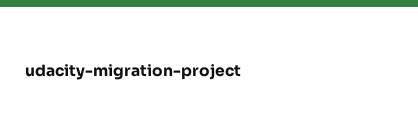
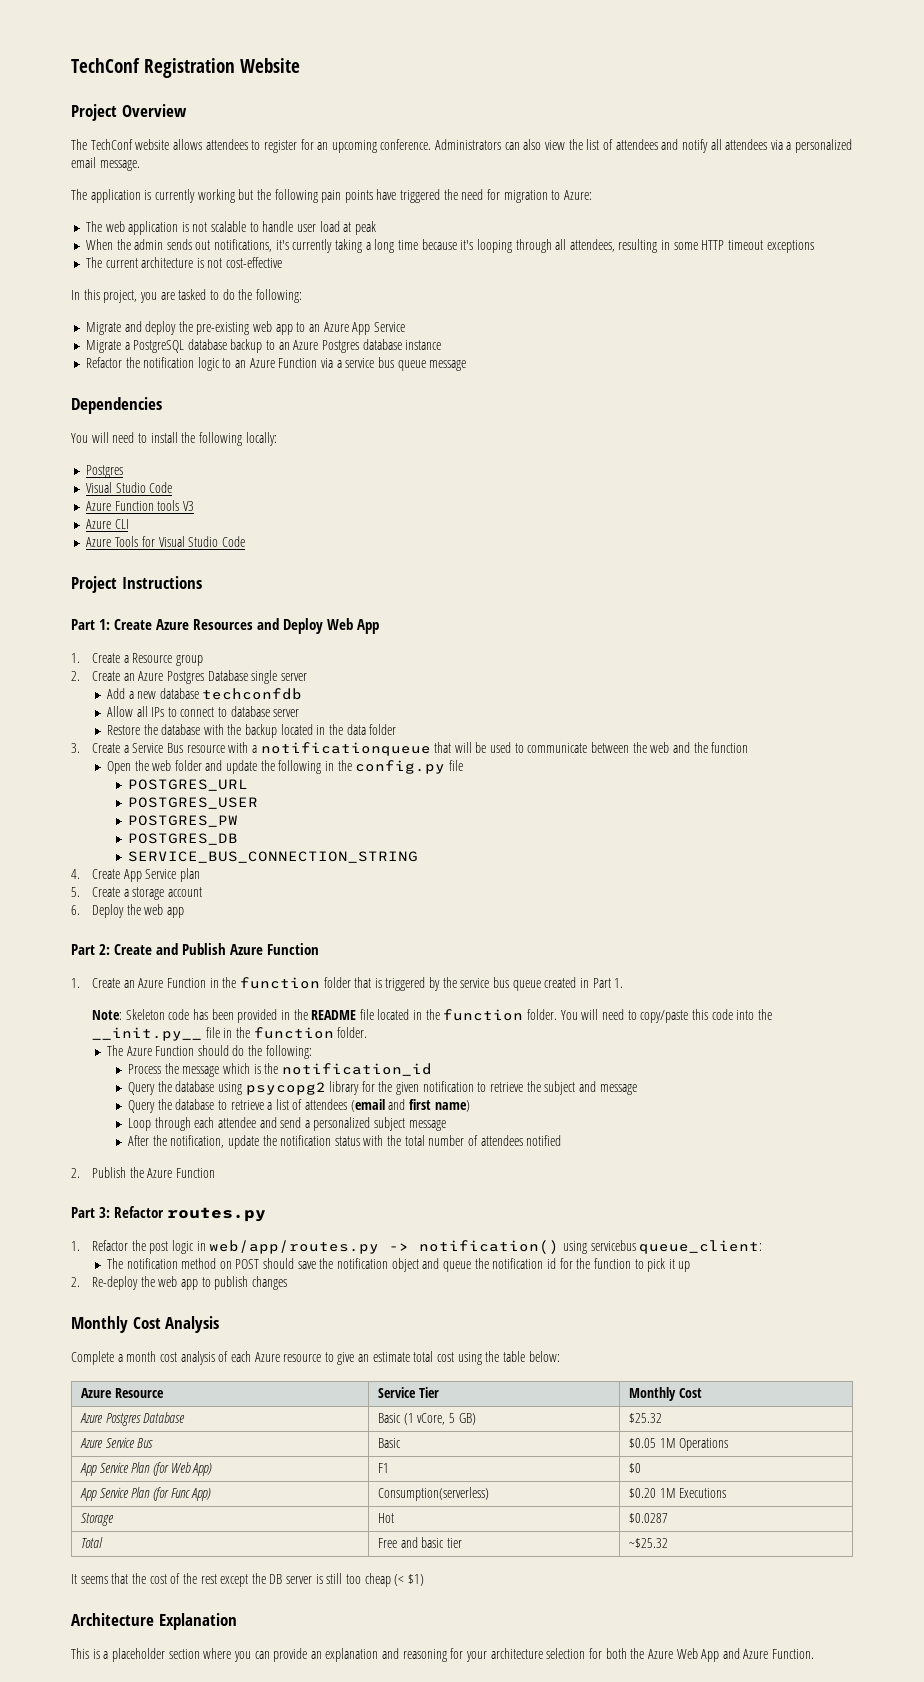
- udacity-migration-project
+ TechConf Registration Website
+ Project Overview
+ The TechConf website allows attendees to register for an upcoming conference. Administrators can also view the list of attendees and notify all attendees via a personalized email message.
+ The application is currently working but the following pain points have triggered the need for migration to Azure:
+ The web application is not scalable to handle user load at peak
+ When the admin sends out notifications, it's currently taking a long time because it's looping through all attendees, resulting in some HTTP timeout exceptions
+ The current architecture is not cost-effective
+ In this project, you are tasked to do the following:
+ Migrate and deploy the pre-existing web app to an Azure App Service
+ Migrate a PostgreSQL database backup to an Azure Postgres database instance
+ Refactor the notification logic to an Azure Function via a service bus queue message
+ Dependencies
+ You will need to install the following locally:
+ Postgres
+ Visual Studio Code
+ Azure Function tools V3
+ Azure CLI
+ Azure Tools for Visual Studio Code
+ Project Instructions
+ Part 1: Create Azure Resources and Deploy Web App
+ 1. Create a Resource group
+ 2. Create an Azure Postgres Database single server
+ Add a new database techconfdb
+ Allow all IPs to connect to database server
+ Restore the database with the backup located in the data folder
+ 3. Create a Service Bus resource with a notificationqueue that will be used to communicate between the web and the function
+ Open the web folder and update the following in the config.py file
+ POSTGRES_URL
+ POSTGRES_USER
+ POSTGRES_PW
+ POSTGRES_DB
+ SERVICE_BUS_CONNECTION_STRING
+ 4. Create App Service plan
+ 5. Create a storage account
+ 6. Deploy the web app
+ Part 2: Create and Publish Azure Function
+ 1. Create an Azure Function in the function folder that is triggered by the service bus queue created in Part 1.
+ Note: Skeleton code has been provided in the README file located in the function folder. You will need to copy/paste this code into the __init.py__ file in the function folder.
+ The Azure Function should do the following:
+ Process the message which is the notification_id
+ Query the database using psycopg2 library for the given notification to retrieve the subject and message
+ Query the database to retrieve a list of attendees (email and first name)
+ Loop through each attendee and send a personalized subject message
+ After the notification, update the notification status with the total number of attendees notified
+ 2. Publish the Azure Function
+ Part 3: Refactor routes.py
+ 1. Refactor the post logic in web/app/routes.py -> notification() using servicebus queue_client:
+ The notification method on POST should save the notification object and queue the notification id for the function to pick it up
+ 2. Re-deploy the web app to publish changes
+ Monthly Cost Analysis
+ Complete a month cost analysis of each Azure resource to give an estimate total cost using the table below:
+ Azure Resource | Service Tier | Monthly Cost
+ Azure Postgres Database | Basic (1 vCore, 5 GB) | $25.32
+ Azure Service Bus | Basic | $0.05 1M Operations
+ App Service Plan (for Web App) | F1 | $0
+ App Service Plan (for Func App) | Consumption(serverless) | $0.20 1M Executions
+ Storage | Hot | $0.0287
+ Total | Free and basic tier | ~$25.32
+ It seems that the cost of the rest except the DB server is still too cheap (< $1)
+ Architecture Explanation
+ This is a placeholder section where you can provide an explanation and reasoning for your architecture selection for both the Azure Web App and Azure Function.

